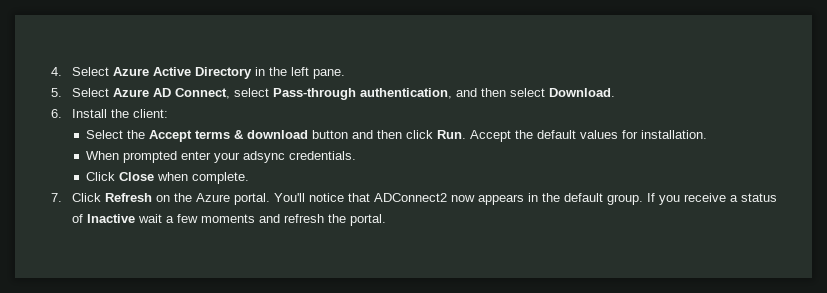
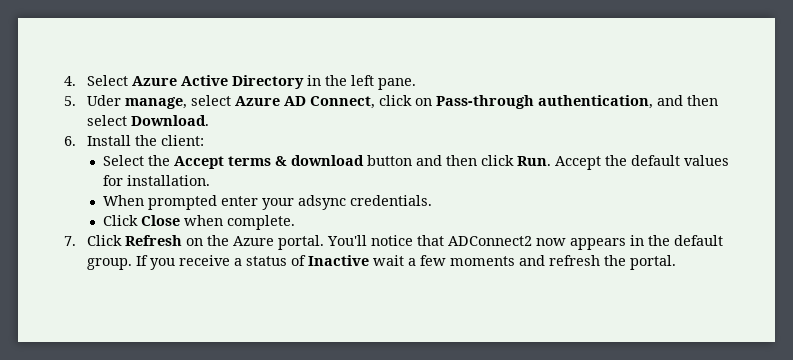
- 5. Select Azure AD Connect, select Pass-through authentication, and then select Download.
+ 5. Uder manage, select Azure AD Connect, click on Pass-through authentication, and then select Download.

